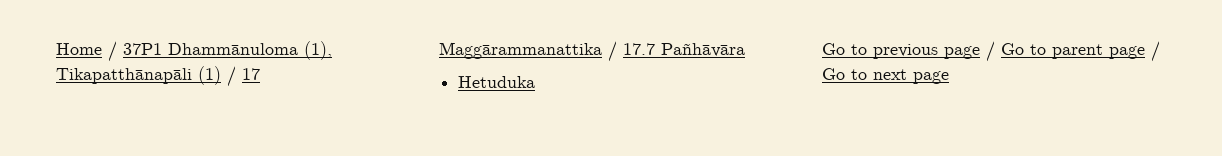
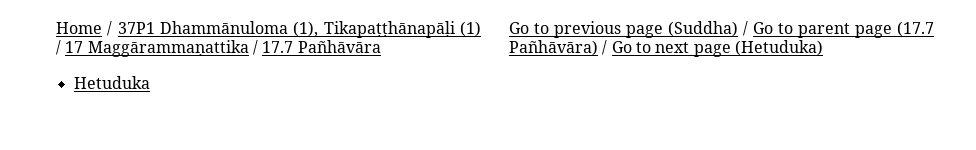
- Go to previous page / Go to parent page / Go to next page
+ Go to previous page (Suddha) / Go to parent page (17.7 Pañhāvāra) / Go to next page (Hetuduka)

